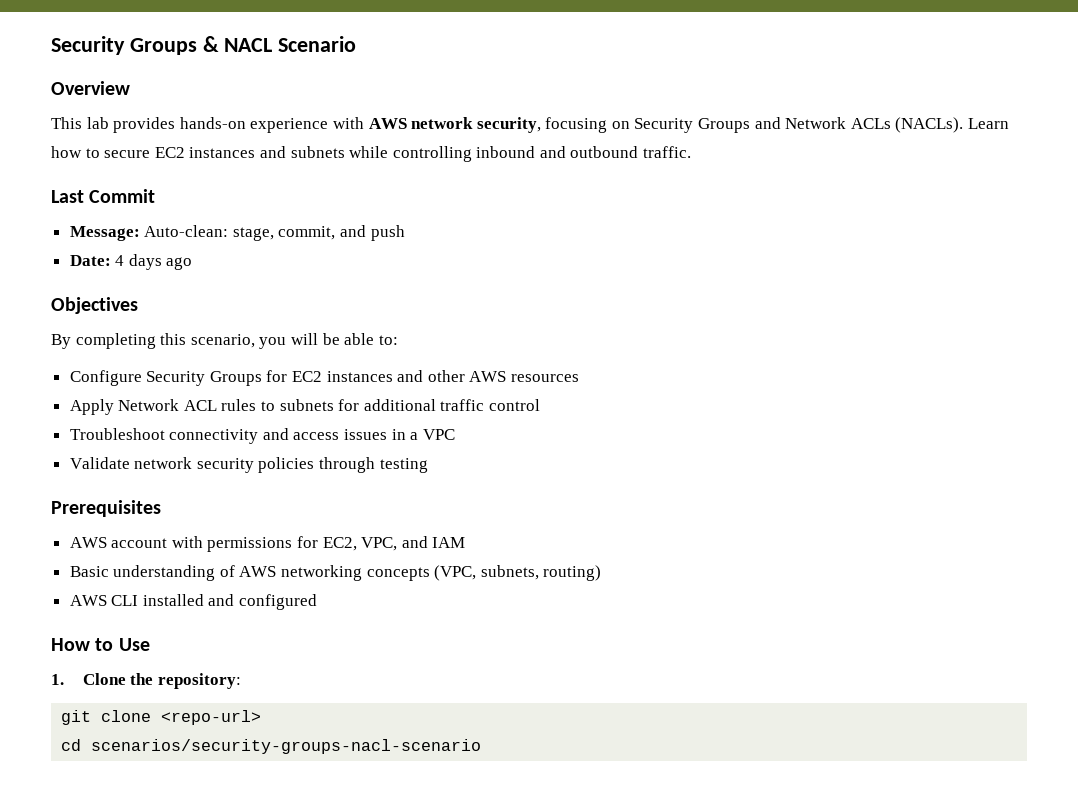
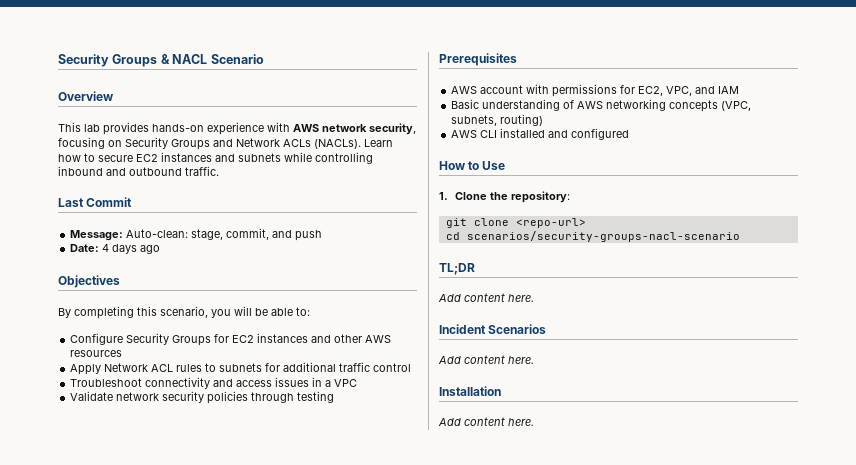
+ TL;DR
+ Add content here.
+ Incident Scenarios
+ Add content here.
+ Installation
+ Add content here.

